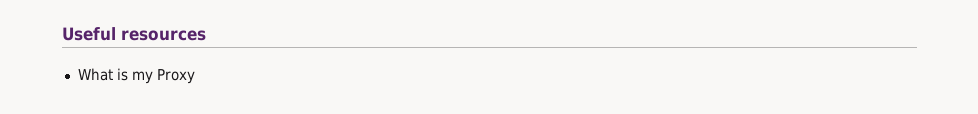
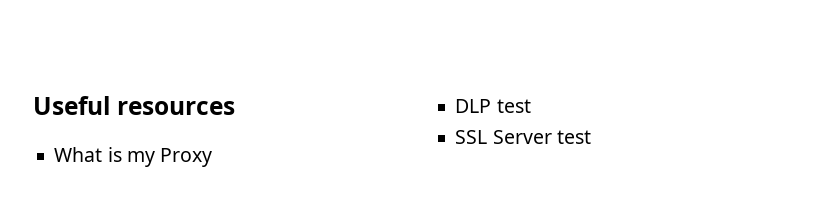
+ DLP test
+ SSL Server test

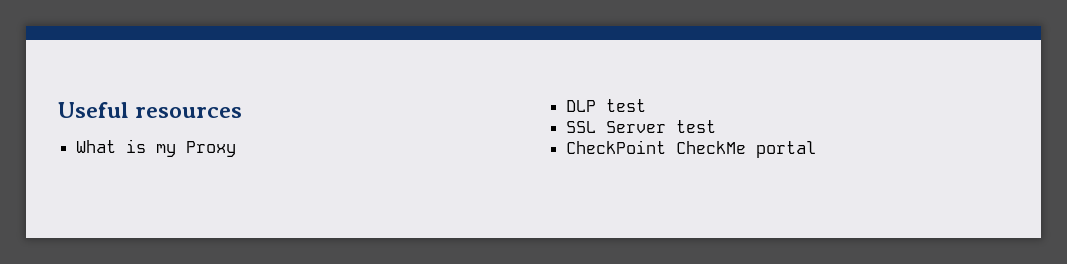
+ CheckPoint CheckMe portal

